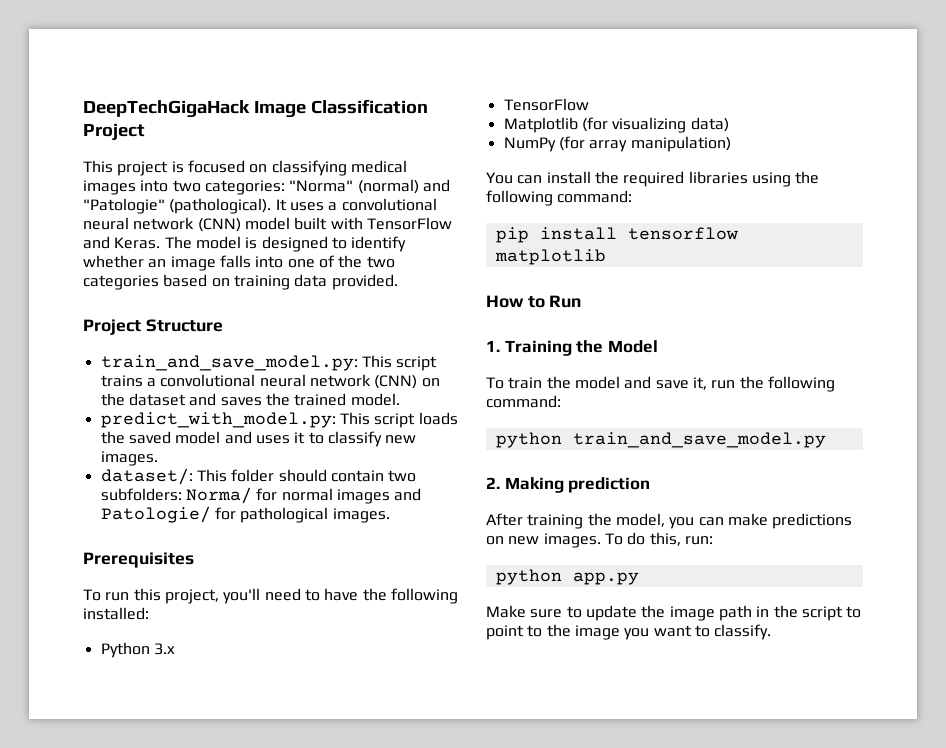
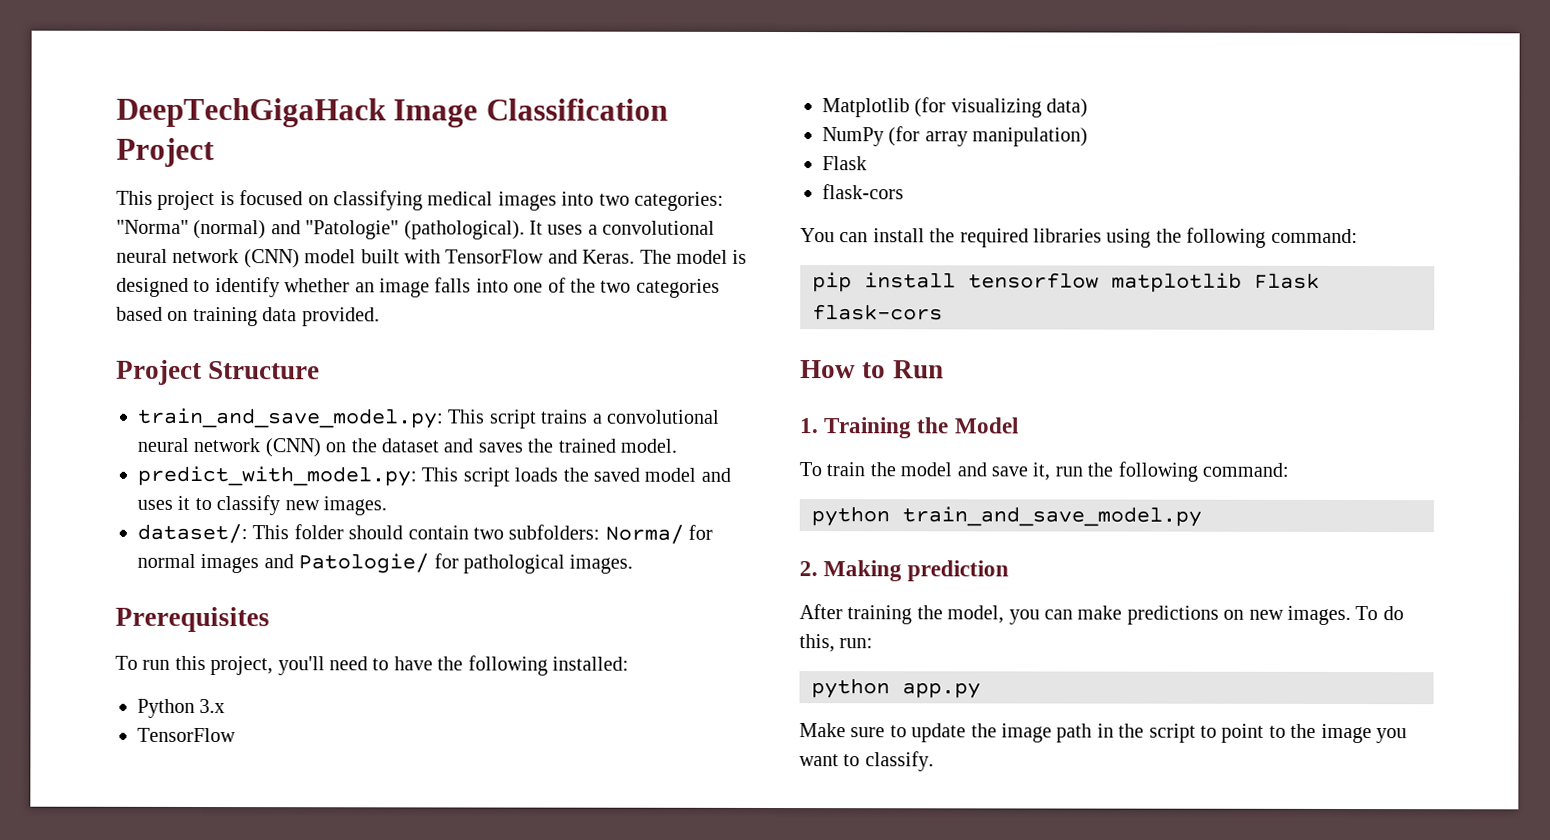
  NumPy (for array manipulation)
+ Flask
+ flask-cors
- pip install tensorflow matplotlib
+ pip install tensorflow matplotlib Flask flask-cors

